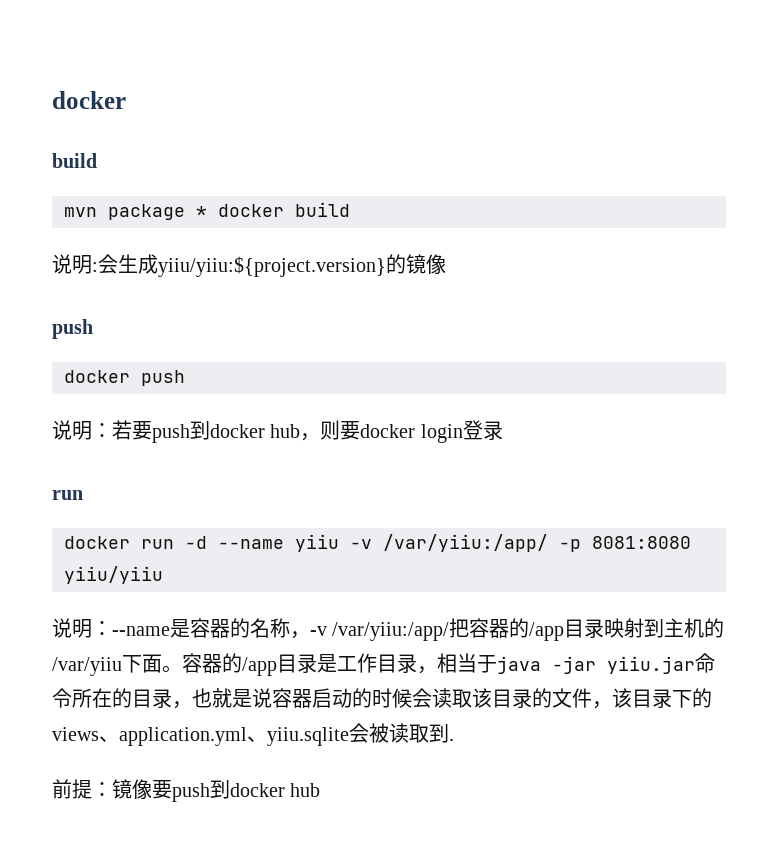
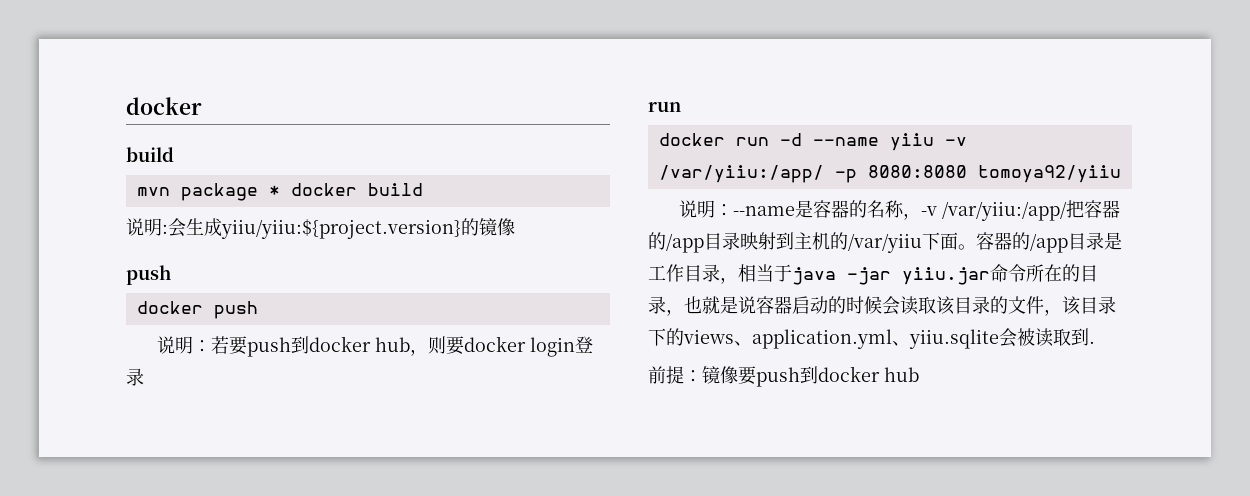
- docker run -d --name yiiu -v /var/yiiu:/app/ -p 8081:8080 yiiu/yiiu
+ docker run -d --name yiiu -v /var/yiiu:/app/ -p 8080:8080 tomoya92/yiiu

